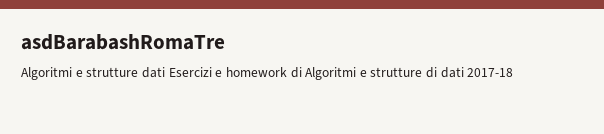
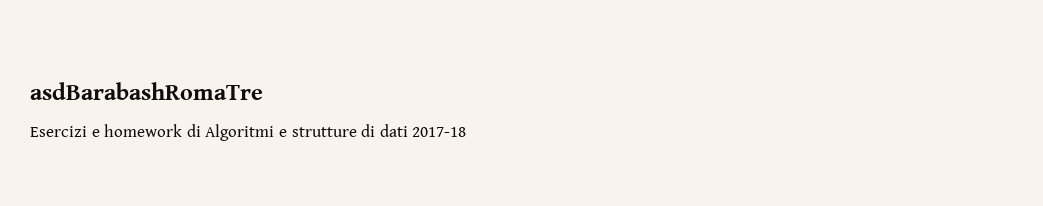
- Algoritmi e strutture dati Esercizi e homework di Algoritmi e strutture di dati 2017-18
+ Esercizi e homework di Algoritmi e strutture di dati 2017-18

